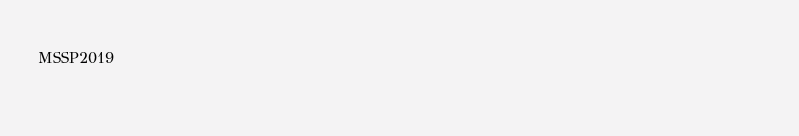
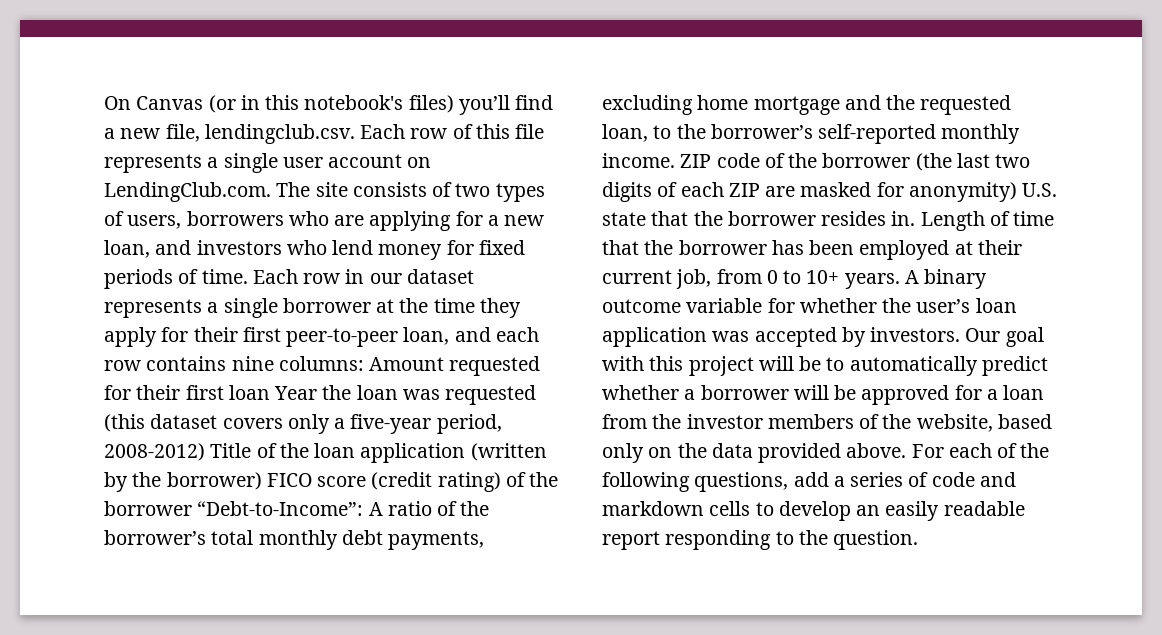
- MSSP2019
+ On Canvas (or in this notebook's files) you’ll find a new file, lendingclub.csv. Each row of this file represents a single user account on LendingClub.com. The site consists of two types of users, borrowers who are applying for a new loan, and investors who lend money for fixed periods of time. Each row in our dataset represents a single borrower at the time they apply for their first peer-to-peer loan, and each row contains nine columns: Amount requested for their first loan Year the loan was requested (this dataset covers only a five-year period, 2008-2012) Title of the loan application (written by the borrower) FICO score (credit rating) of the borrower “Debt-to-Income”: A ratio of the borrower’s total monthly debt payments, excluding home mortgage and the requested loan, to the borrower’s self-reported monthly income. ZIP code of the borrower (the last two digits of each ZIP are masked for anonymity) U.S. state that the borrower resides in. Length of time that the borrower has been employed at their current job, from 0 to 10+ years. A binary outcome variable for whether the user’s loan application was accepted by investors. Our goal with this project will be to automatically predict whether a borrower will be approved for a loan from the investor members of the website, based only on the data provided above. For each of the following questions, add a series of code and markdown cells to develop an easily readable report responding to the question.

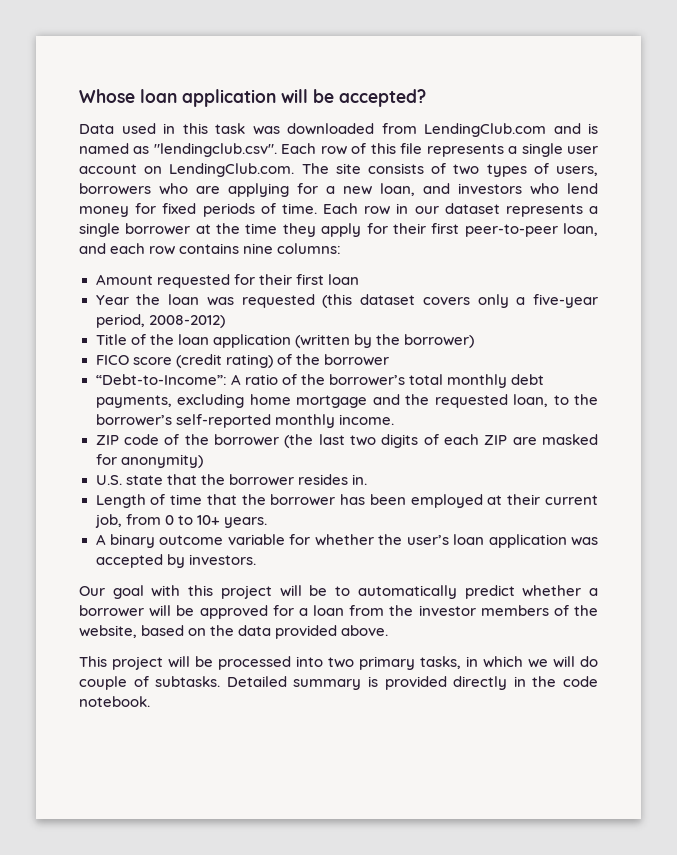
- On Canvas (or in this notebook's files) you’ll find a new file, lendingclub.csv. Each row of this file represents a single user account on LendingClub.com. The site consists of two types of users, borrowers who are applying for a new loan, and investors who lend money for fixed periods of time.
+ Whose loan application will be accepted?
+ Data used in this task was downloaded from LendingClub.com and is named as "lendingclub.csv". Each row of this file represents a single user account on LendingClub.com. The site consists of two types of users, borrowers who are applying for a new loan, and investors who lend money for fixed periods of time.
- Each row in our dataset represents a single borrower at the time they apply for their first peer-to-peer loan, and each row contains nine columns: Amount requested for their first loan Year the loan was requested (this dataset covers only a five-year period, 2008-2012) Title of the loan application (written by the borrower) FICO score (credit rating) of the borrower “Debt-to-Income”:
+ Each row in our dataset represents a single borrower at the time they apply for their first peer-to-peer loan, and each row contains nine columns:
+ Amount requested for their first loan
+ Year the loan was requested (this dataset covers only a five-year period, 2008-2012)
+ Title of the loan application (written by the borrower)
+ FICO score (credit rating) of the borrower
+ “Debt-to-Income”:
- A ratio of the borrower’s total monthly debt payments, excluding home mortgage and the requested loan, to the borrower’s self-reported monthly income. ZIP code of the borrower (the last two digits of each ZIP are masked for anonymity) U.S. state that the borrower resides in. Length of time that the borrower has been employed at their current job, from 0 to 10+ years. A binary outcome variable for whether the user’s loan application was accepted by investors. Our goal with this project will be to automatically predict whether a borrower will be approved for a loan from the investor members of the website, based only on the data provided above. For each of the following questions, add a series of code and markdown cells to develop an easily readable report responding to the question.
+ A ratio of the borrower’s total monthly debt payments, excluding home mortgage and the requested loan, to the borrower’s self-reported monthly income.
+ ZIP code of the borrower (the last two digits of each ZIP are masked for anonymity)
+ U.S. state that the borrower resides in.
+ Length of time that the borrower has been employed at their current job, from 0 to 10+ years.
+ A binary outcome variable for whether the user’s loan application was accepted by investors.
+ Our goal with this project will be to automatically predict whether a borrower will be approved for a loan from the investor members of the website, based on the data provided above.
+ This project will be processed into two primary tasks, in which we will do couple of subtasks. Detailed summary is provided directly in the code notebook.

